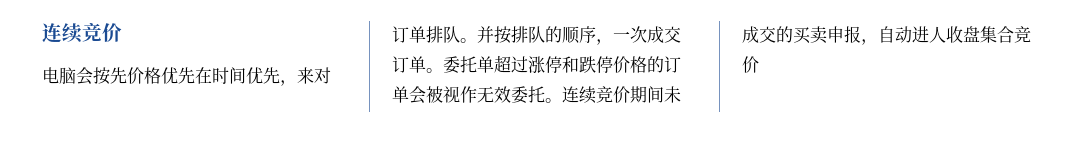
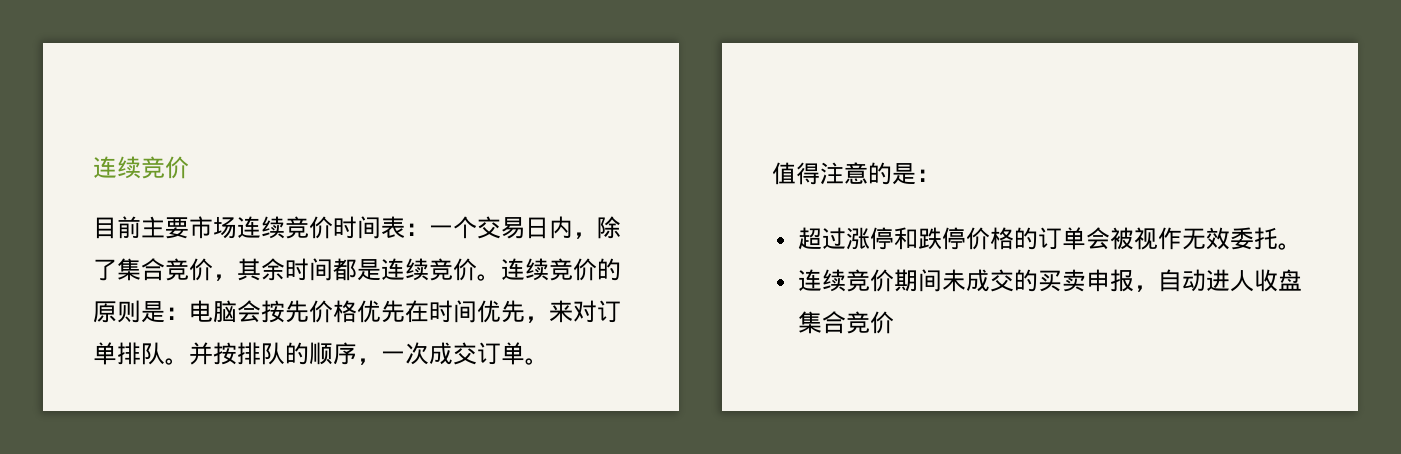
- 电脑会按先价格优先在时间优先，来对订单排队。
+ 目前主要市场连续竞价时间表：一个交易日内，除了集合竞价，其余时间都是连续竞价。连续竞价的原则是：电脑会按先价格优先在时间优先，来对订单排队。
- 并按排队的顺序，一次成交订单。委托单超过涨停和跌停价格的订单会被视作无效委托。连续竞价期间未成交的买卖申报，自动进人收盘集合竞价
+ 并按排队的顺序，一次成交订单。
+ 值得注意的是：
+ 超过涨停和跌停价格的订单会被视作无效委托。
+ 连续竞价期间未成交的买卖申报，自动进人收盘集合竞价

